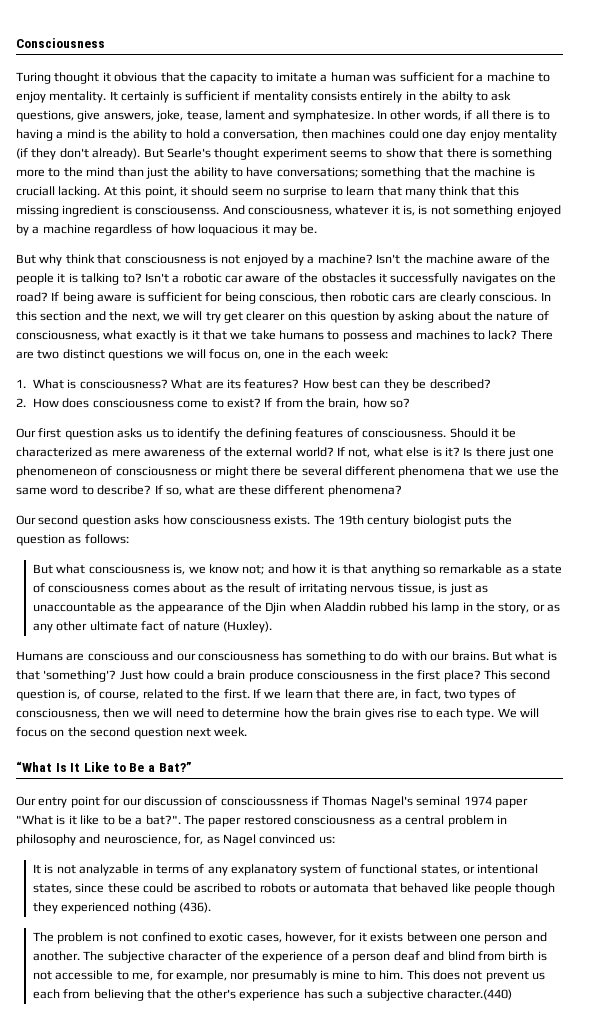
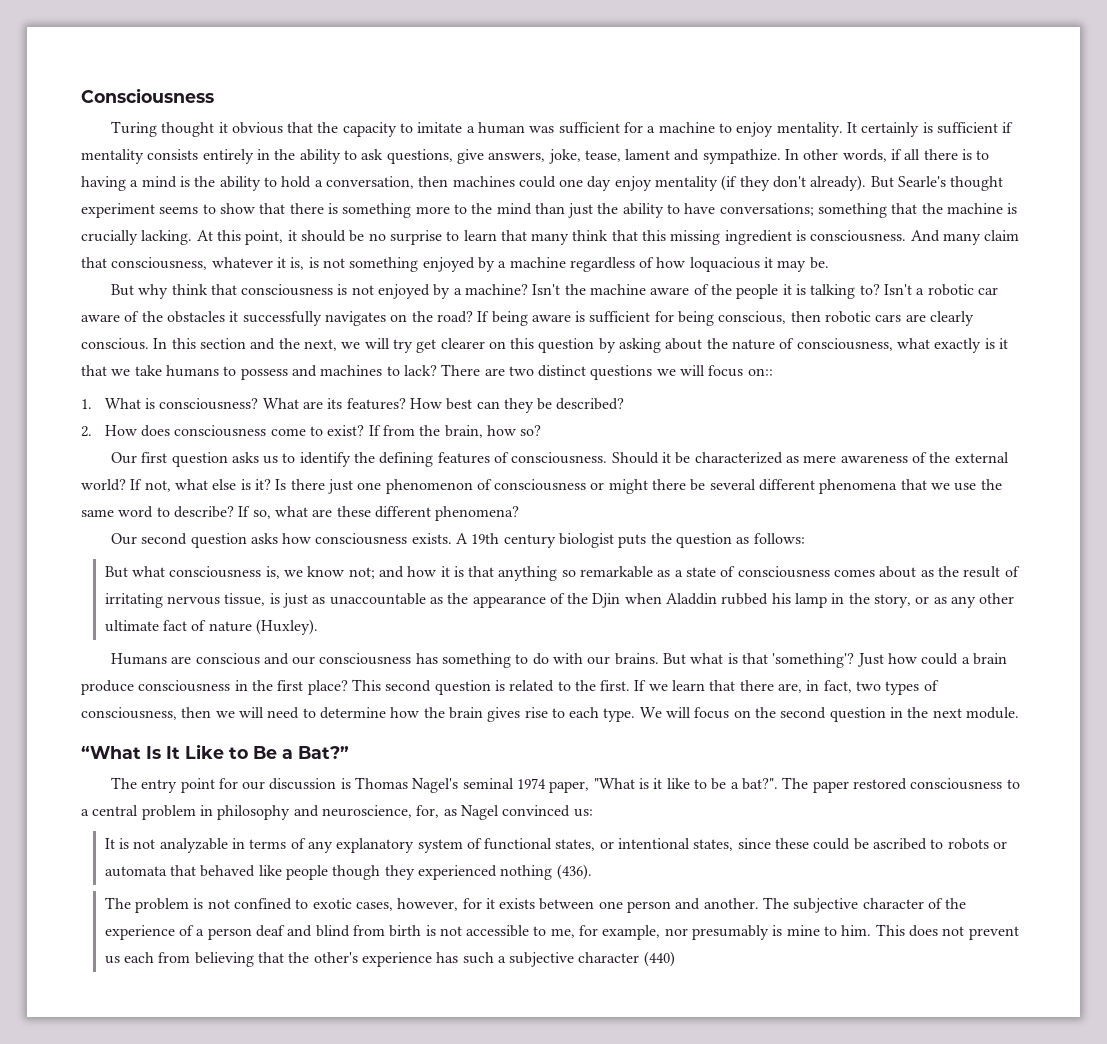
- It certainly is sufficient if mentality consists entirely in the abilty to ask questions, give answers, joke, tease, lament and symphatesize.
+ It certainly is sufficient if mentality consists entirely in the ability to ask questions, give answers, joke, tease, lament and sympathize.
- But Searle's thought experiment seems to show that there is something more to the mind than just the ability to have conversations; something that the machine is cruciall lacking.
+ But Searle's thought experiment seems to show that there is something more to the mind than just the ability to have conversations; something that the machine is crucially lacking.
- At this point, it should seem no surprise to learn that many think that this missing ingredient is consciousenss. And consciousness, whatever it is, is not something enjoyed by a machine regardless of how loquacious it may be.
+ At this point, it should be no surprise to learn that many think that this missing ingredient is consciousness. And many claim that consciousness, whatever it is, is not something enjoyed by a machine regardless of how loquacious it may be.
- There are two distinct questions we will focus on, one in the each week:
+ There are two distinct questions we will focus on::
- Is there just one phenomeneon of consciousness or might there be several different phenomena that we use the same word to describe?
+ Is there just one phenomenon of consciousness or might there be several different phenomena that we use the same word to describe?
- The 19th century biologist puts the question as follows:
+ A 19th century biologist puts the question as follows:
- Humans are consciouss and our consciousness has something to do with our brains.
+ Humans are conscious and our consciousness has something to do with our brains.
- This second question is, of course, related to the first.
+ This second question is related to the first.
- We will focus on the second question next week.
+ We will focus on the second question in the next module.
- Our entry point for our discussion of conscioussness if Thomas Nagel's seminal 1974 paper "What is it like to be a bat?".
+ The entry point for our discussion is Thomas Nagel's seminal 1974 paper, "What is it like to be a bat?".
- The paper restored consciousness as a central problem in philosophy and neuroscience, for, as Nagel convinced us:
+ The paper restored consciousness to a central problem in philosophy and neuroscience, for, as Nagel convinced us:
- This does not prevent us each from believing that the other's experience has such a subjective character.(440)
+ This does not prevent us each from believing that the other's experience has such a subjective character (440)

